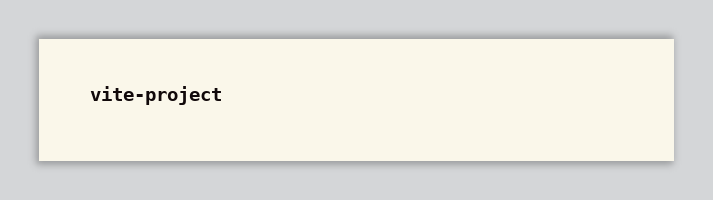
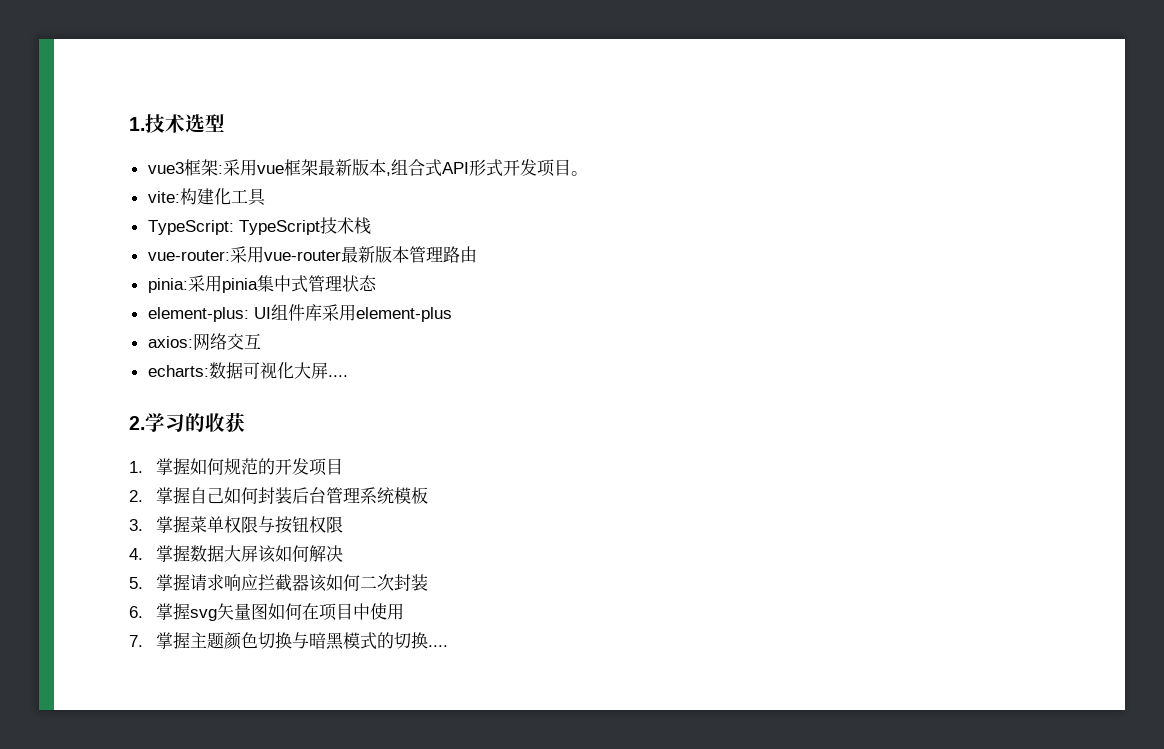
- vite-project
+ 1.技术选型
+ vue3框架:采用vue框架最新版本,组合式API形式开发项目。
+ vite:构建化工具
+ TypeScript: TypeScript技术栈
+ vue-router:采用vue-router最新版本管理路由
+ pinia:采用pinia集中式管理状态
+ element-plus: UI组件库采用element-plus
+ axios:网络交互
+ echarts:数据可视化大屏....
+ 2.学习的收获
+ 1.掌握如何规范的开发项目
+ 2.掌握自己如何封装后台管理系统模板
+ 3.掌握菜单权限与按钮权限
+ 4.掌握数据大屏该如何解决
+ 5.掌握请求响应拦截器该如何二次封装
+ 6.掌握svg矢量图如何在项目中使用
+ 7.掌握主题颜色切换与暗黑模式的切换....

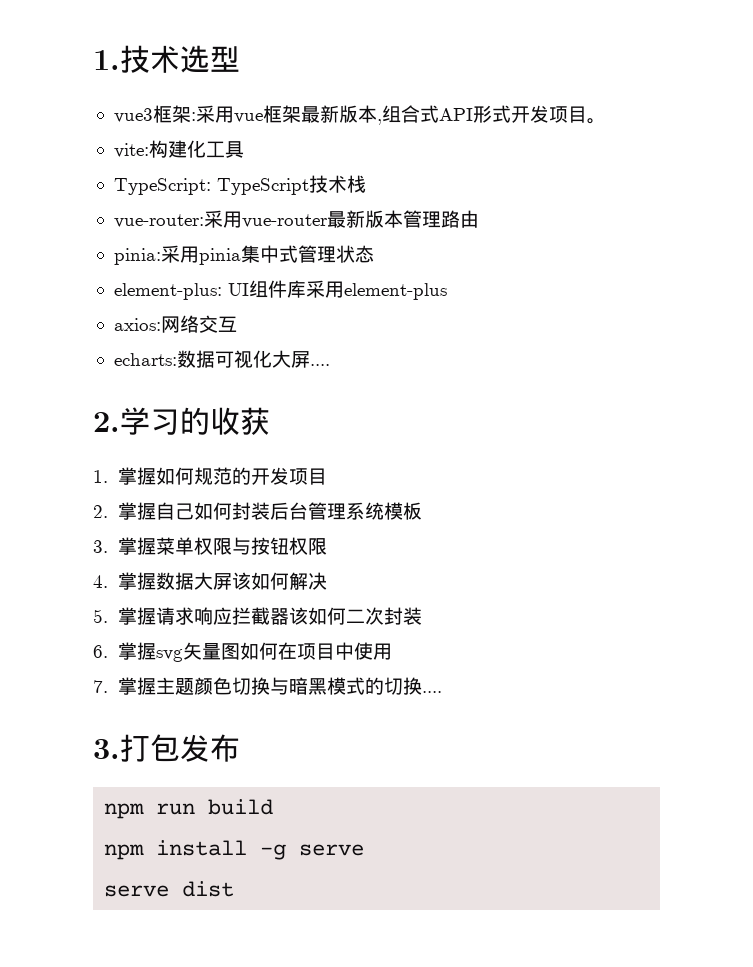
+ 3.打包发布
+ npm run build
+ npm install -g serve
+ serve dist

